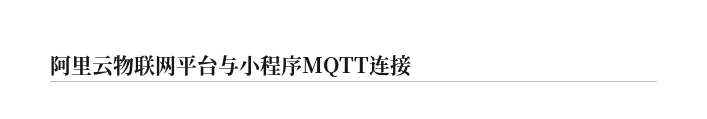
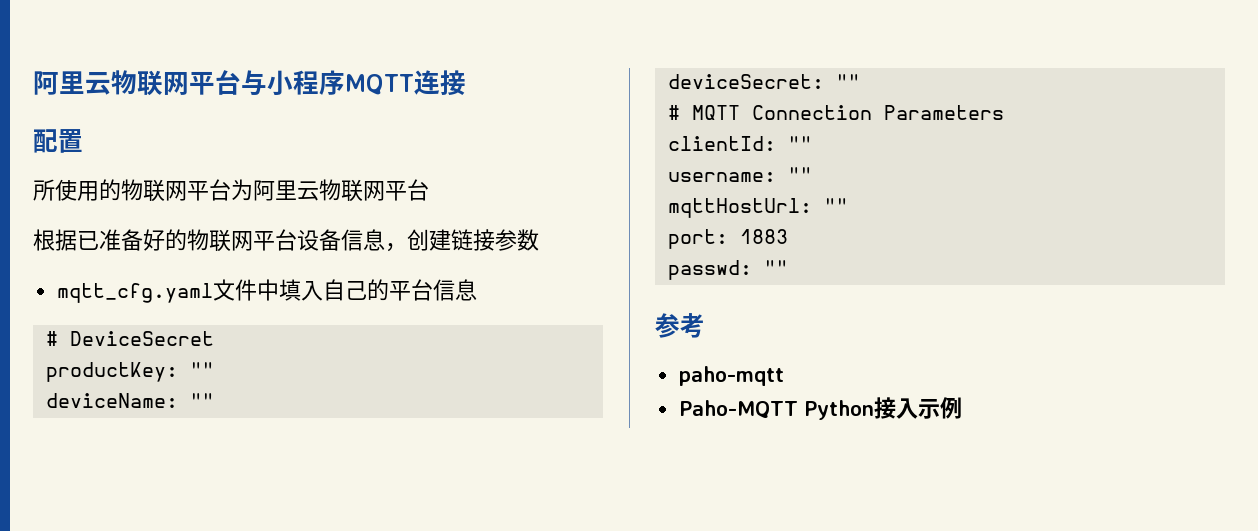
+ 配置
+ 所使用的物联网平台为阿里云物联网平台
+ 根据已准备好的物联网平台设备信息，创建链接参数
+ mqtt_cfg.yaml文件中填入自己的平台信息
+ # DeviceSecret
+ productKey: ""
+ deviceName: ""
+ deviceSecret: ""
+ # MQTT Connection Parameters
+ clientId: ""
+ username: ""
+ mqttHostUrl: ""
+ port: 1883
+ passwd: ""
+ 参考
+ paho-mqtt
+ Paho-MQTT Python接入示例

